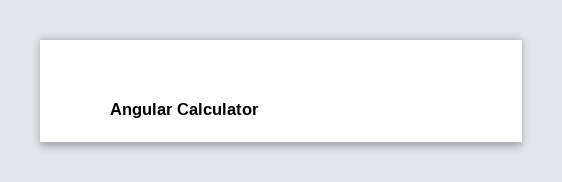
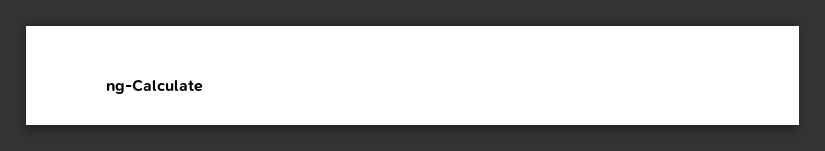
- Angular Calculator
+ ng-Calculate

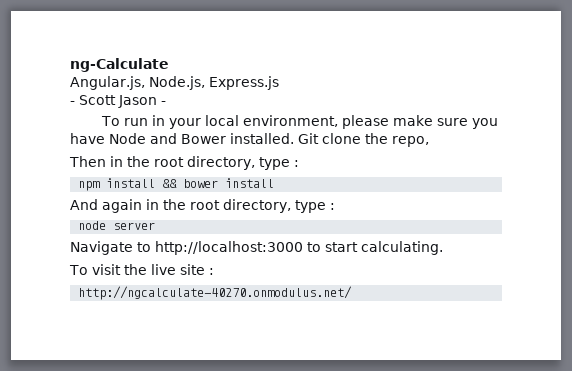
+ Angular.js, Node.js, Express.js
+ - Scott Jason -
+ To run in your local environment, please make sure you have Node and Bower installed. Git clone the repo,
+ Then in the root directory, type :
+ npm install && bower install
+ And again in the root directory, type :
+ node server
+ Navigate to http://localhost:3000 to start calculating.
+ To visit the live site :
+ http://ngcalculate-40270.onmodulus.net/

